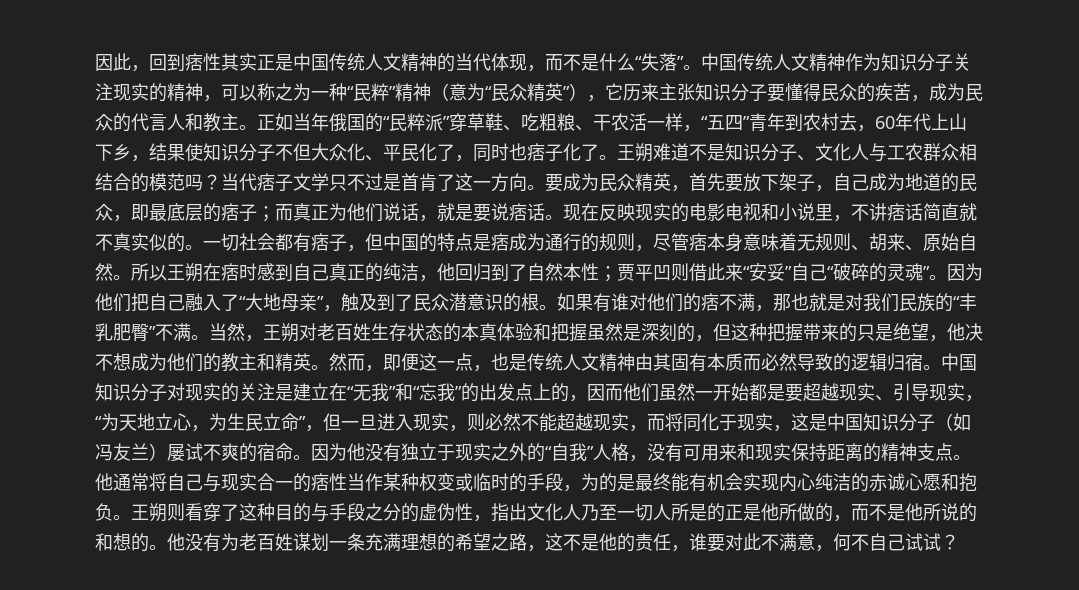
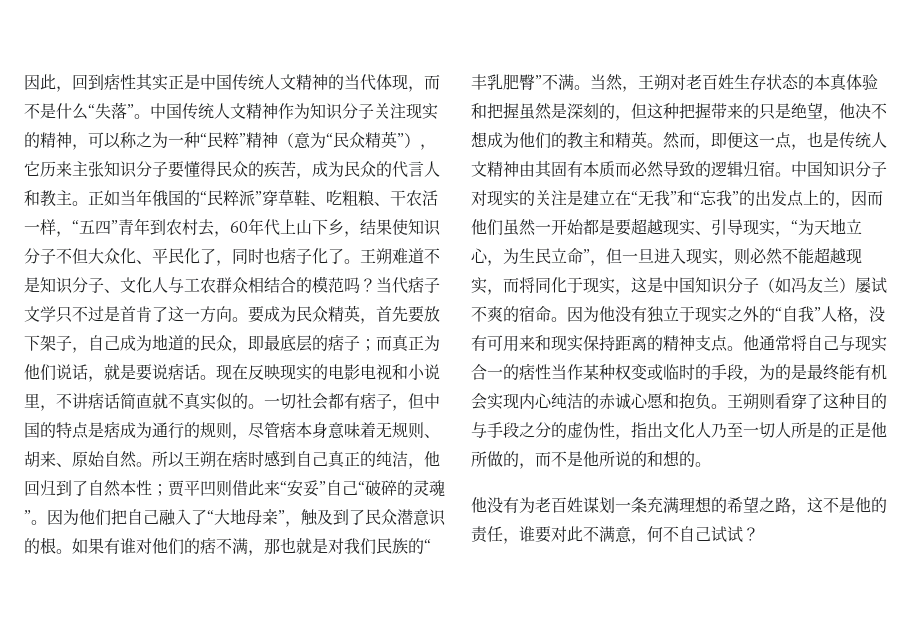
- 王朔则看穿了这种目的与手段之分的虚伪性，指出文化人乃至一切人所是的正是他所做的，而不是他所说的和想的。他没有为老百姓谋划一条充满理想的希望之路，这不是他的责任，谁要对此不满意，何不自己试试？
+ 王朔则看穿了这种目的与手段之分的虚伪性，指出文化人乃至一切人所是的正是他所做的，而不是他所说的和想的。
+ 他没有为老百姓谋划一条充满理想的希望之路，这不是他的责任，谁要对此不满意，何不自己试试？

